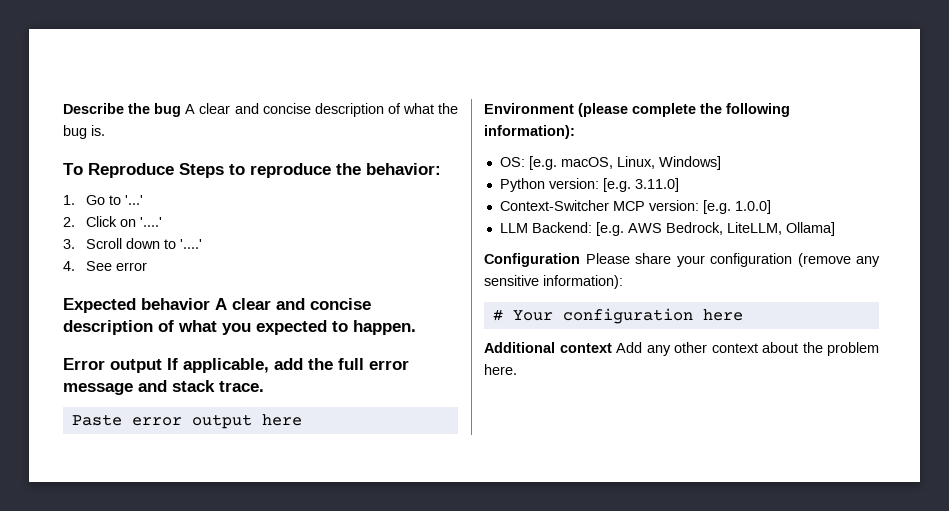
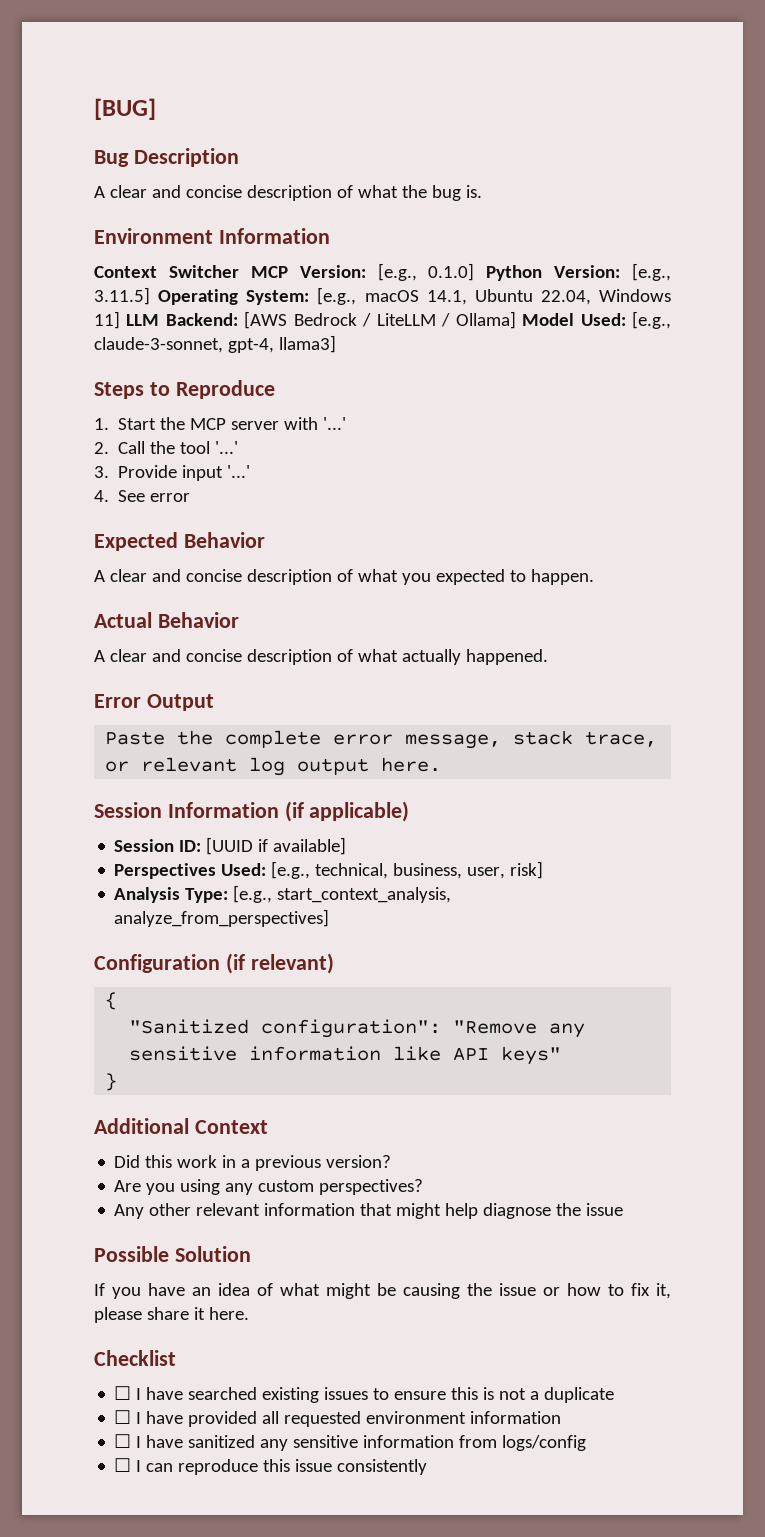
- Describe the bug A clear and concise description of what the bug is.
+ [BUG]
+ Bug Description
+ A clear and concise description of what the bug is.
- To Reproduce Steps to reproduce the behavior:
- 1. Go to '...'
- 2. Click on '....'
- 3. Scroll down to '....'
+ Environment Information
+ Context Switcher MCP Version: [e.g., 0.1.0] Python Version: [e.g., 3.11.5] Operating System: [e.g., macOS 14.1, Ubuntu 22.04, Windows 11] LLM Backend: [AWS Bedrock / LiteLLM / Ollama] Model Used: [e.g., claude-3-sonnet, gpt-4, llama3]
+ Steps to Reproduce
+ 1. Start the MCP server with '...'
+ 2. Call the tool '...'
+ 3. Provide input '...'
- Expected behavior A clear and concise description of what you expected to happen.
+ Expected Behavior
+ A clear and concise description of what you expected to happen.
- Error output If applicable, add the full error message and stack trace.
- Paste error output here
- Environment (please complete the following information):
- OS: [e.g. macOS, Linux, Windows]
- Python version: [e.g. 3.11.0]
- Context-Switcher MCP version: [e.g. 1.0.0]
- LLM Backend: [e.g. AWS Bedrock, LiteLLM, Ollama]
- Configuration Please share your configuration (remove any sensitive information):
- # Your configuration here
- Additional context Add any other context about the problem here.
+ Actual Behavior
+ A clear and concise description of what actually happened.
+ Error Output
+ Paste the complete error message, stack trace, or relevant log output here.
+ Session Information (if applicable)
+ Session ID: [UUID if available]
+ Perspectives Used: [e.g., technical, business, user, risk]
+ Analysis Type: [e.g., start_context_analysis, analyze_from_perspectives]
+ Configuration (if relevant)
+ {
+ "Sanitized configuration": "Remove any sensitive information like API keys"
+ }
+ Additional Context
+ Did this work in a previous version?
+ Are you using any custom perspectives?
+ Any other relevant information that might help diagnose the issue
+ Possible Solution
+ If you have an idea of what might be causing the issue or how to fix it, please share it here.
+ Checklist
+ ☐ I have searched existing issues to ensure this is not a duplicate
+ ☐ I have provided all requested environment information
+ ☐ I have sanitized any sensitive information from logs/config
+ ☐ I can reproduce this issue consistently

